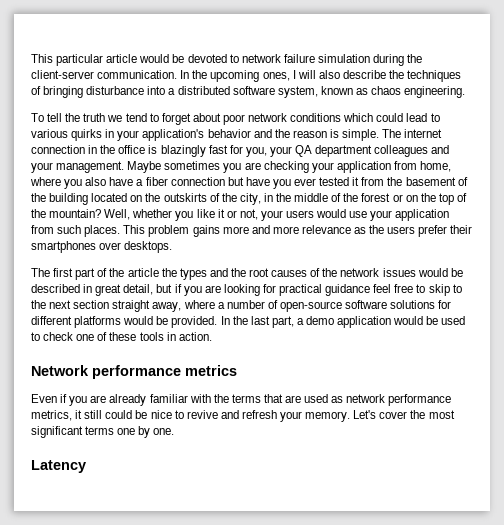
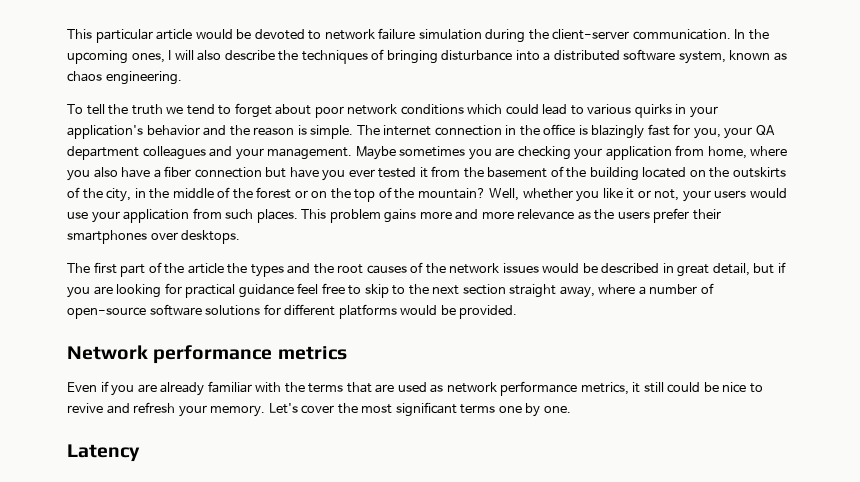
- In the last part, a demo application would be used to check one of these tools in action.

